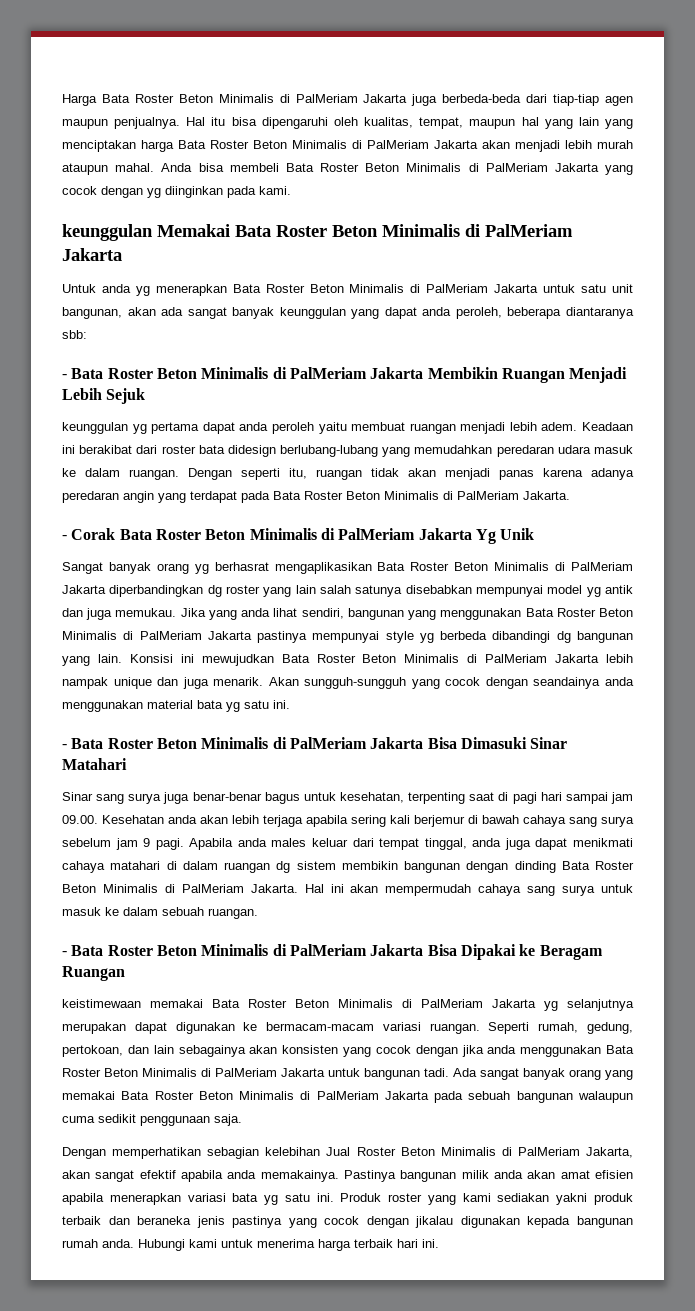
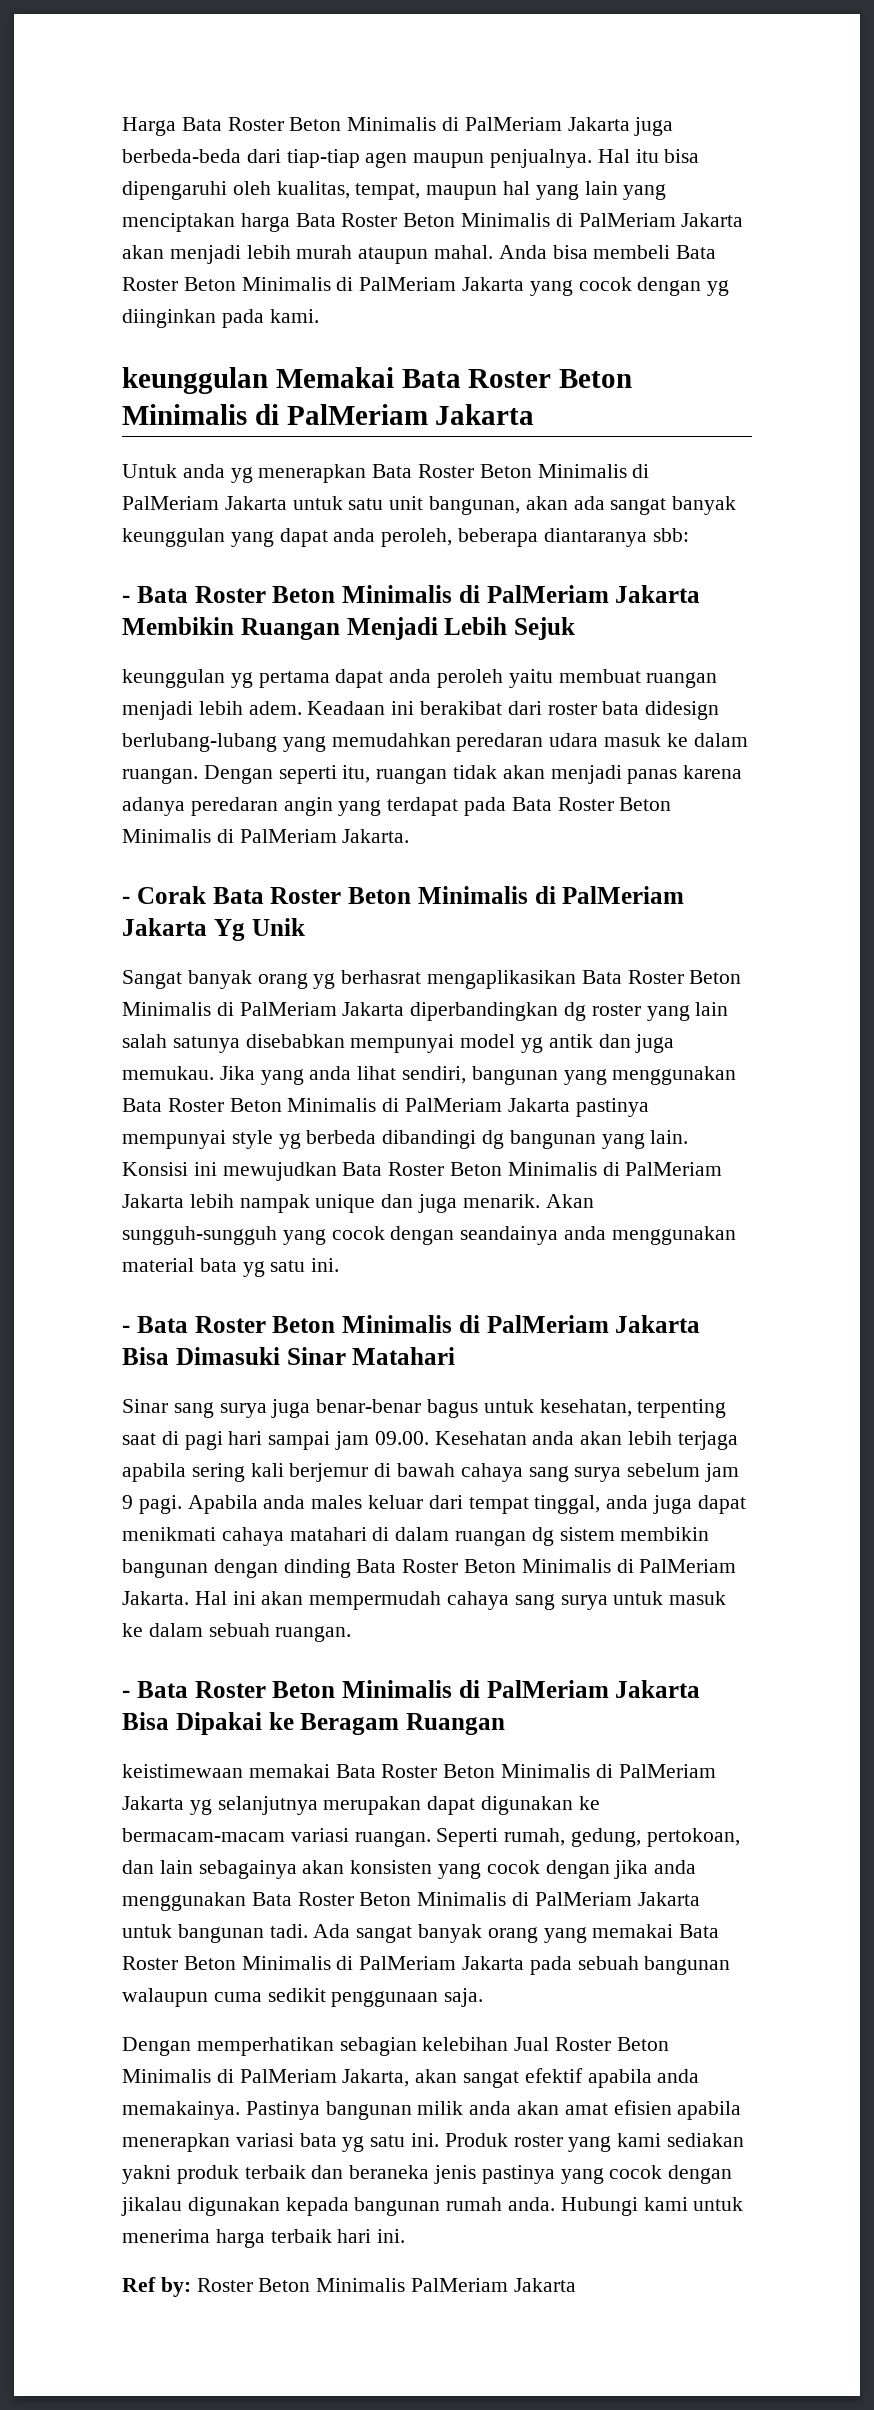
+ Ref by: Roster Beton Minimalis PalMeriam Jakarta

